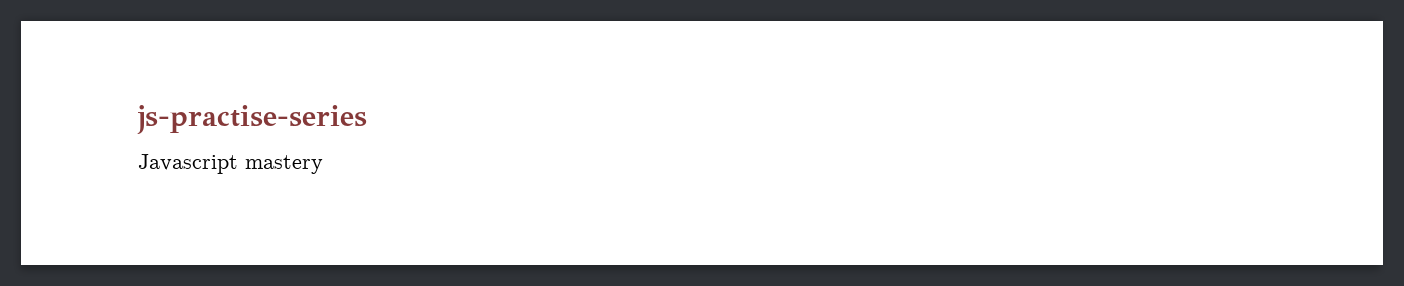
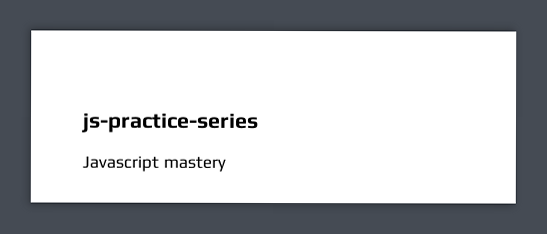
- js-practise-series
+ js-practice-series

